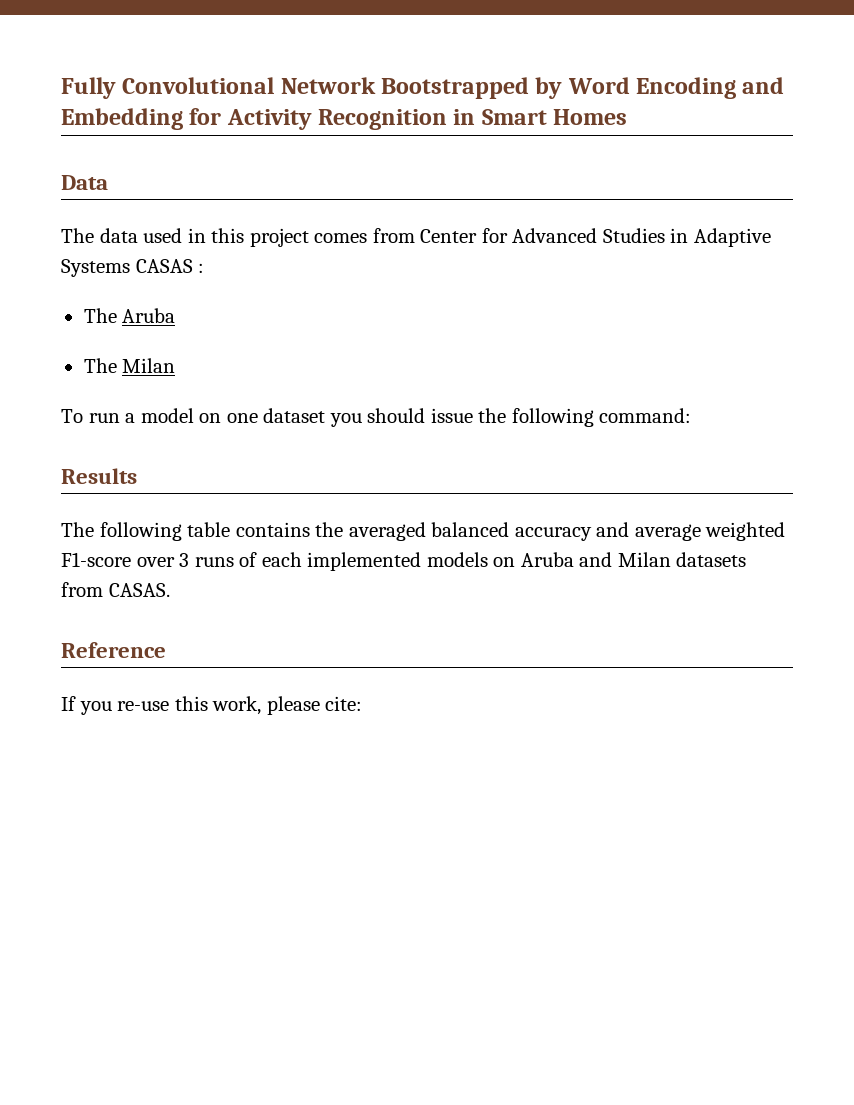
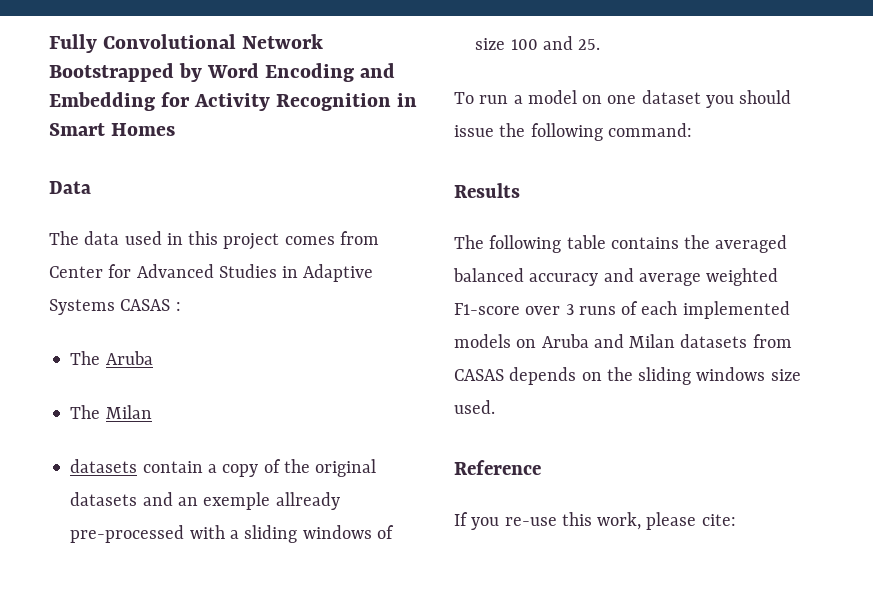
+ datasets contain a copy of the original datasets and an exemple allready pre-processed with a sliding windows of size 100 and 25.
- The following table contains the averaged balanced accuracy and average weighted F1-score over 3 runs of each implemented models on Aruba and Milan datasets from CASAS.
+ The following table contains the averaged balanced accuracy and average weighted F1-score over 3 runs of each implemented models on Aruba and Milan datasets from CASAS depends on the sliding windows size used.

